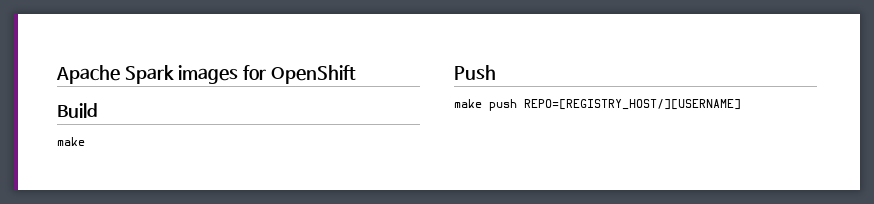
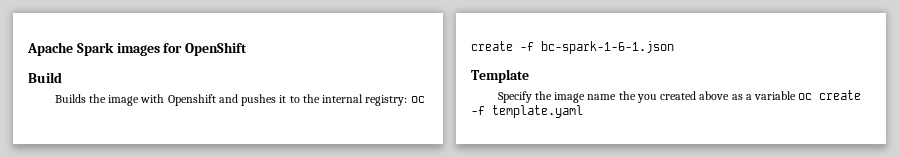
  Build
- make
- Push
- make push REPO=[REGISTRY_HOST/][USERNAME]
+ Builds the image with Openshift and pushes it to the internal registry: oc create -f bc-spark-1-6-1.json
+ Template
+ Specify the image name the you created above as a variable oc create -f template.yaml

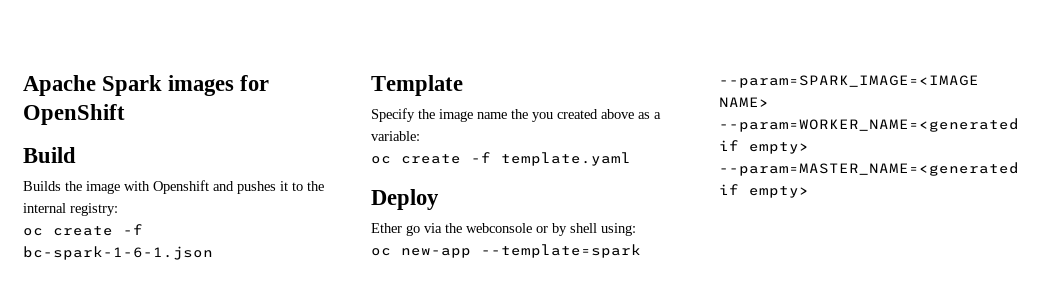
- Builds the image with Openshift and pushes it to the internal registry: oc create -f bc-spark-1-6-1.json
+ Builds the image with Openshift and pushes it to the internal registry:
+ oc create -f bc-spark-1-6-1.json
- Specify the image name the you created above as a variable oc create -f template.yaml
+ Specify the image name the you created above as a variable:
+ oc create -f template.yaml
+ Deploy
+ Ether go via the webconsole or by shell using:
+ oc new-app --template=spark --param=SPARK_IMAGE=<IMAGE NAME> --param=WORKER_NAME=<generated if empty> --param=MASTER_NAME=<generated if empty>

